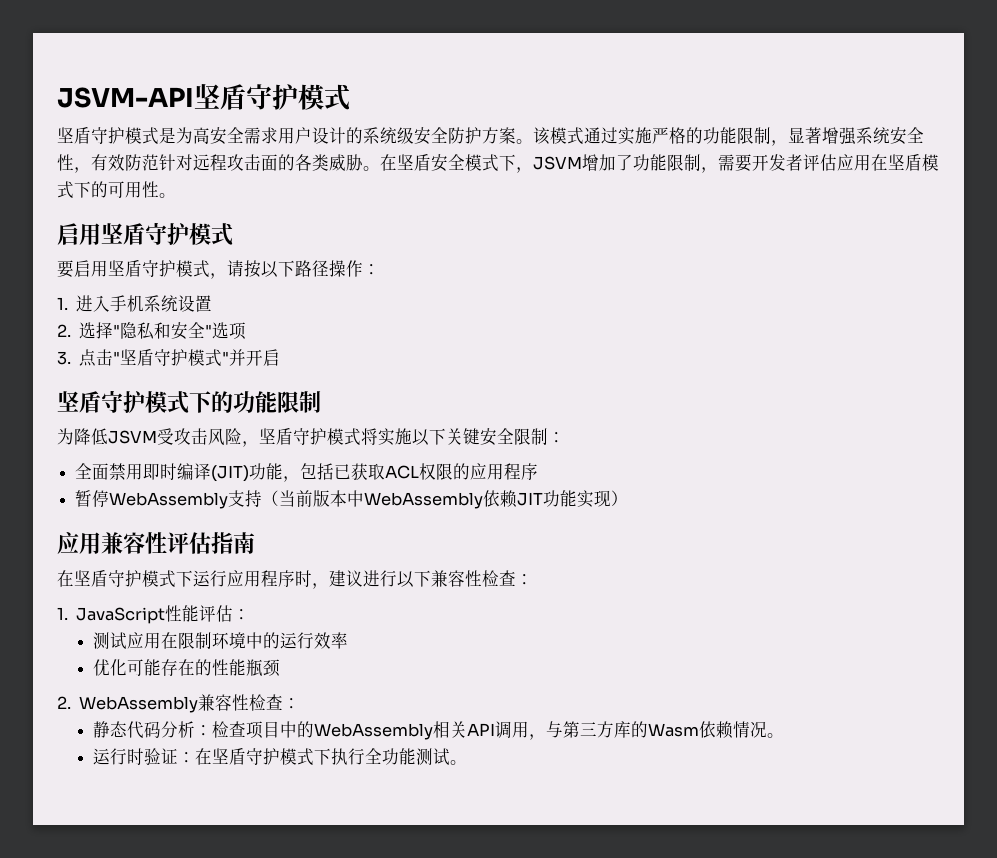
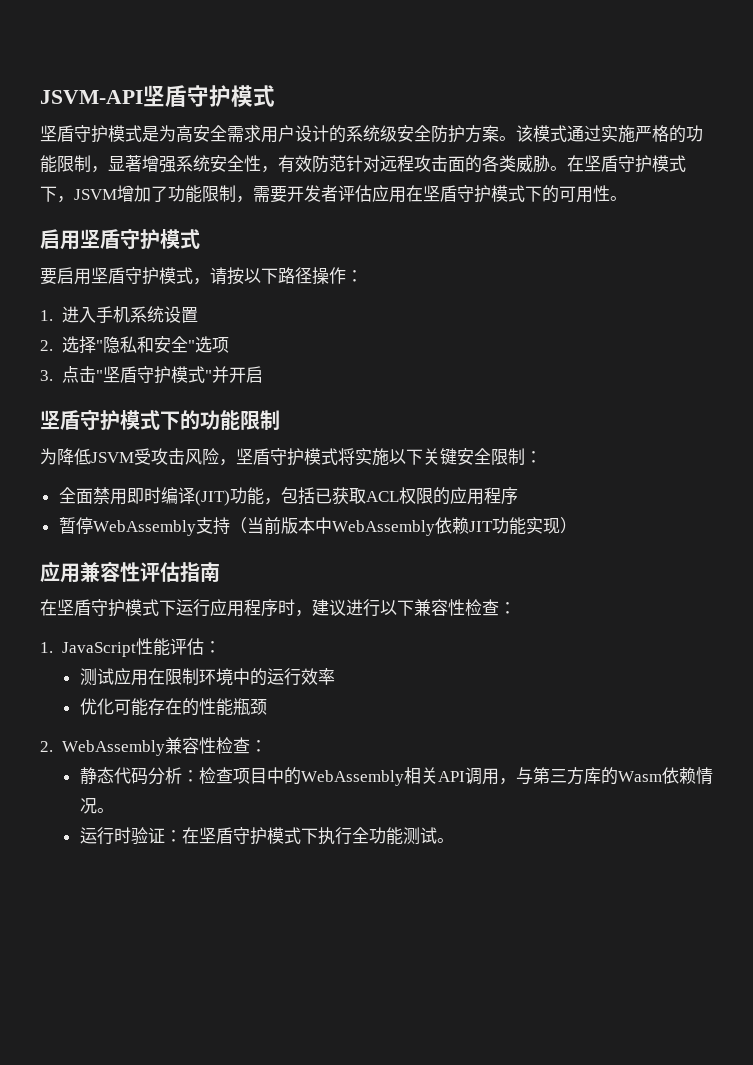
- 在坚盾安全模式下，JSVM增加了功能限制，需要开发者评估应用在坚盾模式下的可用性。
+ 在坚盾守护模式下，JSVM增加了功能限制，需要开发者评估应用在坚盾守护模式下的可用性。

